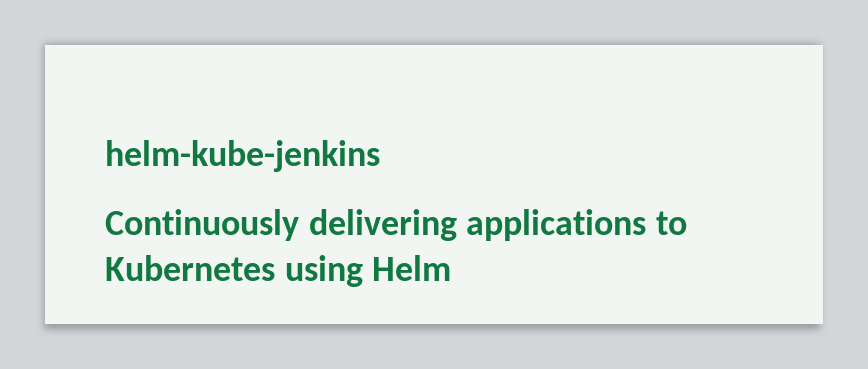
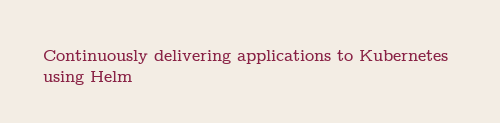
- helm-kube-jenkins

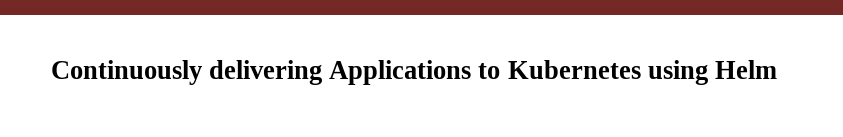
- Continuously delivering applications to Kubernetes using Helm
+ Continuously delivering Applications to Kubernetes using Helm

